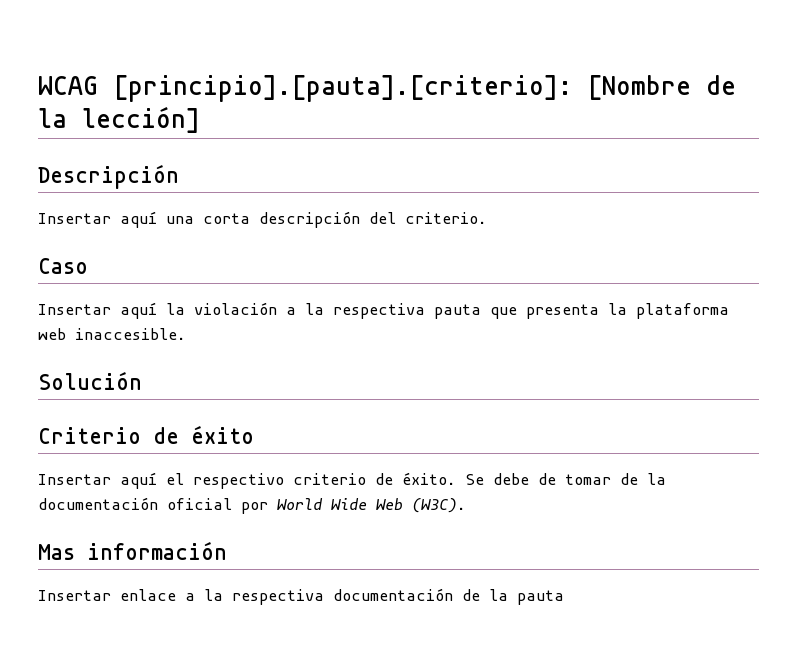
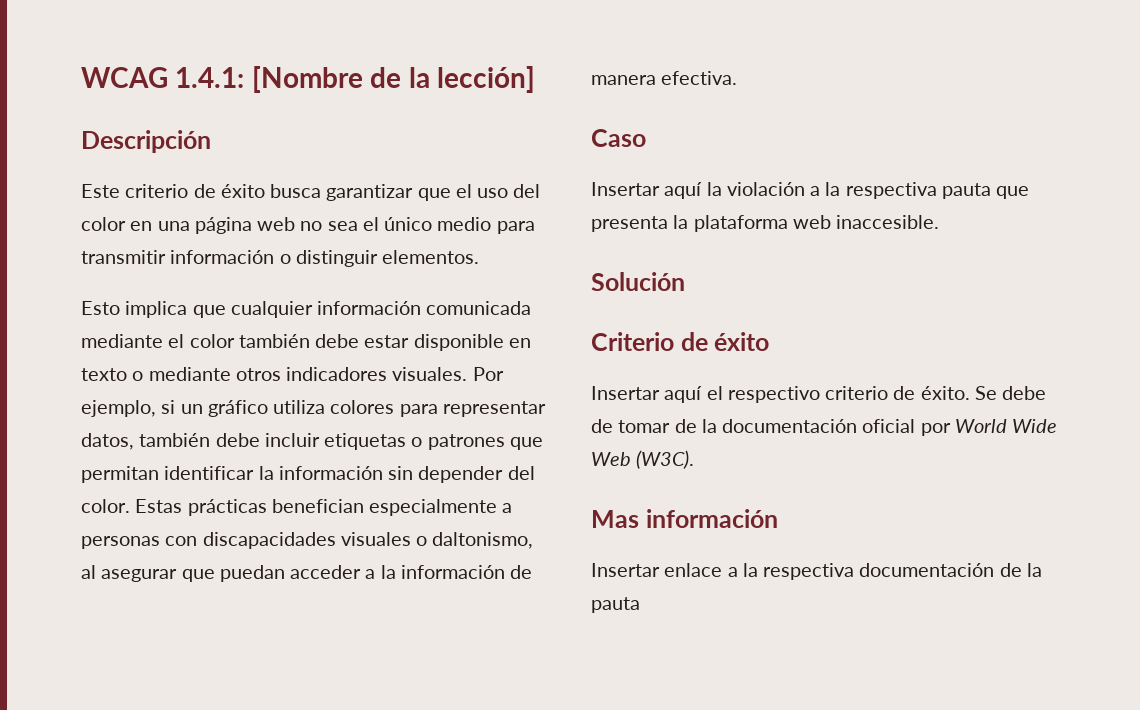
- WCAG [principio].[pauta].[criterio]: [Nombre de la lección]
+ WCAG 1.4.1: [Nombre de la lección]
- Insertar aquí una corta descripción del criterio.
+ Este criterio de éxito busca garantizar que el uso del color en una página web no sea el único medio para transmitir información o distinguir elementos.
+ Esto implica que cualquier información comunicada mediante el color también debe estar disponible en texto o mediante otros indicadores visuales. Por ejemplo, si un gráfico utiliza colores para representar datos, también debe incluir etiquetas o patrones que permitan identificar la información sin depender del color. Estas prácticas benefician especialmente a personas con discapacidades visuales o daltonismo, al asegurar que puedan acceder a la información de manera efectiva.

